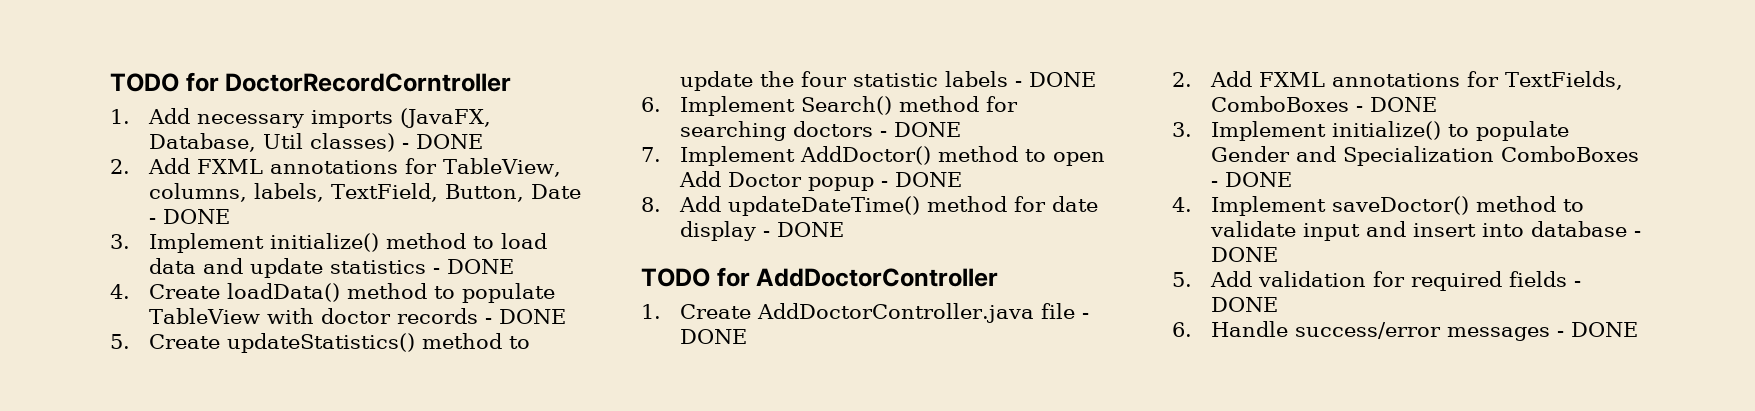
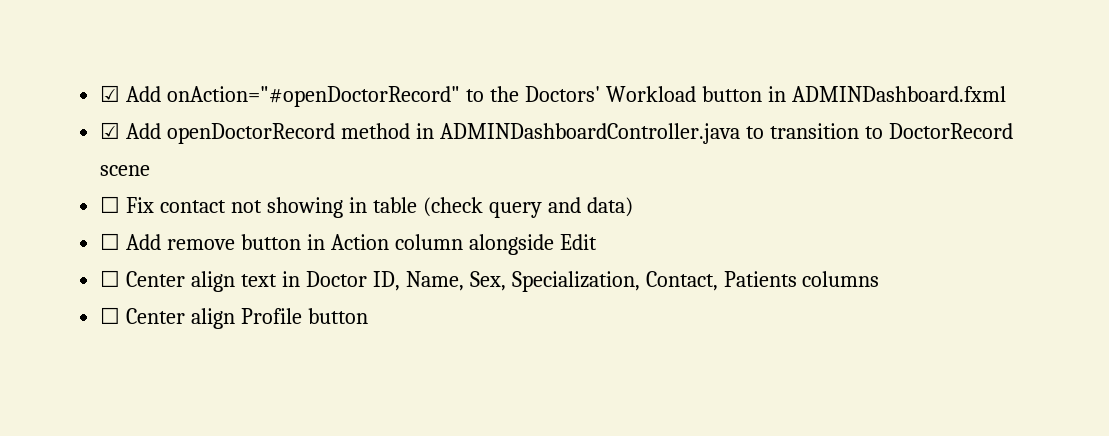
- TODO for DoctorRecordCorntroller
- 1. Add necessary imports (JavaFX, Database, Util classes) - DONE
- 2. Add FXML annotations for TableView, columns, labels, TextField, Button, Date - DONE
- 3. Implement initialize() method to load data and update statistics - DONE
- 4. Create loadData() method to populate TableView with doctor records - DONE
- 5. Create updateStatistics() method to update the four statistic labels - DONE
- 6. Implement Search() method for searching doctors - DONE
- 7. Implement AddDoctor() method to open Add Doctor popup - DONE
- 8. Add updateDateTime() method for date display - DONE
- TODO for AddDoctorController
- 1. Create AddDoctorController.java file - DONE
- 2. Add FXML annotations for TextFields, ComboBoxes - DONE
- 3. Implement initialize() to populate Gender and Specialization ComboBoxes - DONE
- 4. Implement saveDoctor() method to validate input and insert into database - DONE
- 5. Add validation for required fields - DONE
- 6. Handle success/error messages - DONE
+ ☑ Add onAction="#openDoctorRecord" to the Doctors' Workload button in ADMINDashboard.fxml
+ ☑ Add openDoctorRecord method in ADMINDashboardController.java to transition to DoctorRecord scene
+ ☐ Fix contact not showing in table (check query and data)
+ ☐ Add remove button in Action column alongside Edit
+ ☐ Center align text in Doctor ID, Name, Sex, Specialization, Contact, Patients columns
+ ☐ Center align Profile button

